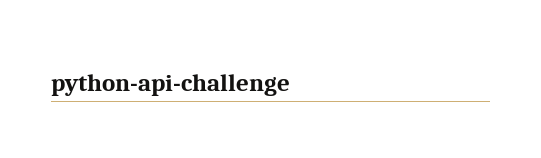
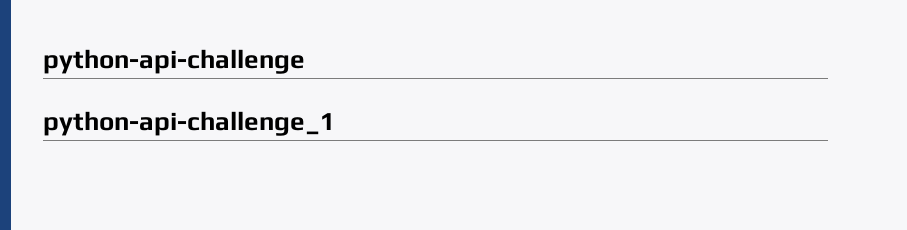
+ python-api-challenge_1

